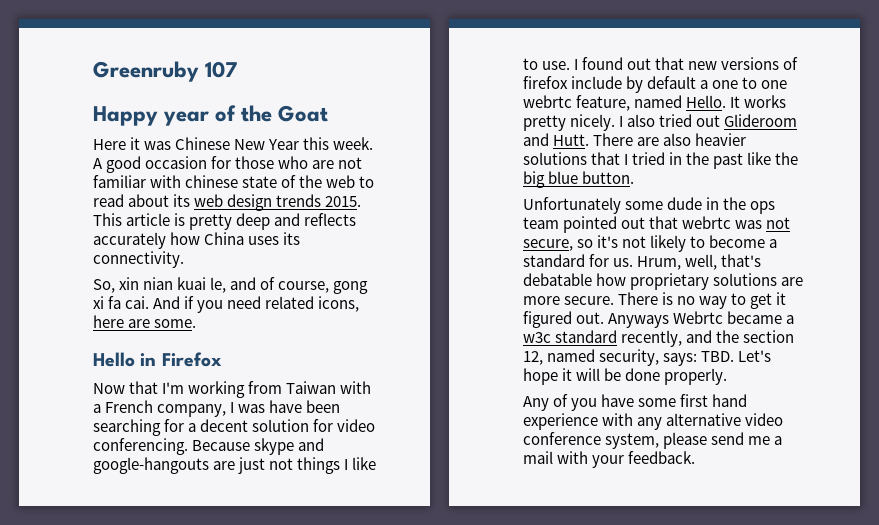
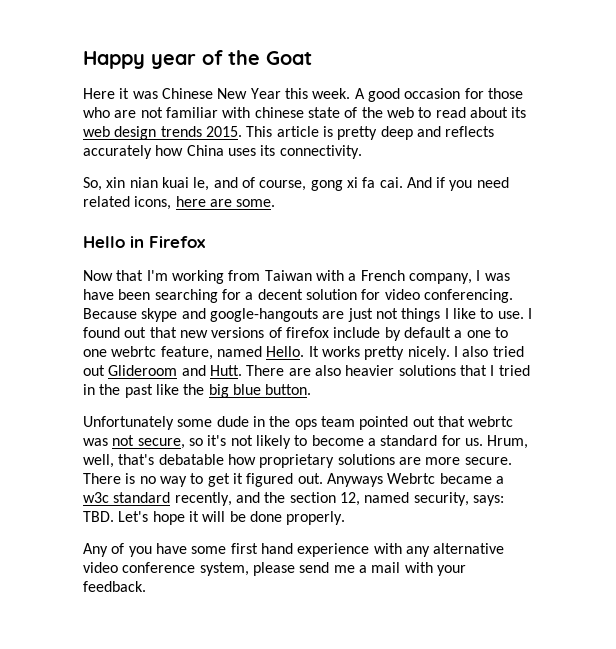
- Greenruby 107

